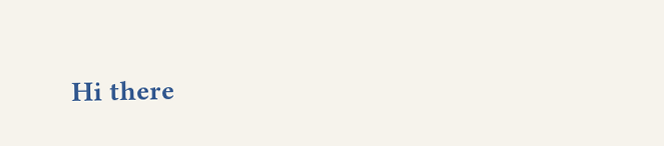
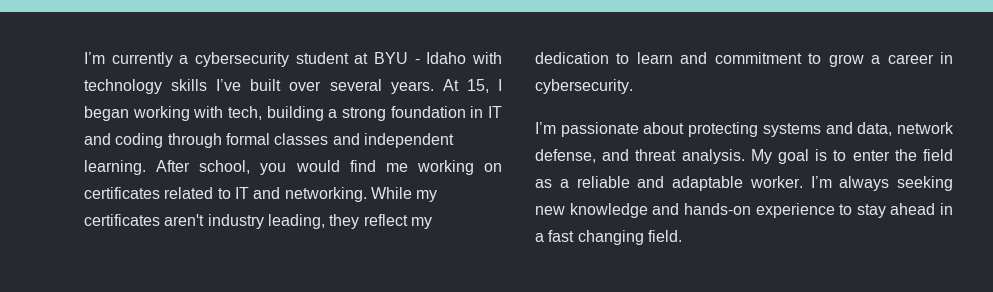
- Hi there
+ I’m currently a cybersecurity student at BYU - Idaho with technology skills I’ve built over several years. At 15, I began working with tech, building a strong foundation in IT and coding through formal classes and independent learning. After school, you would find me working on certificates related to IT and networking. While my certificates aren't industry leading, they reflect my dedication to learn and commitment to grow a career in cybersecurity.
+ I’m passionate about protecting systems and data, network defense, and threat analysis. My goal is to enter the field as a reliable and adaptable worker. I’m always seeking new knowledge and hands-on experience to stay ahead in a fast changing field.

